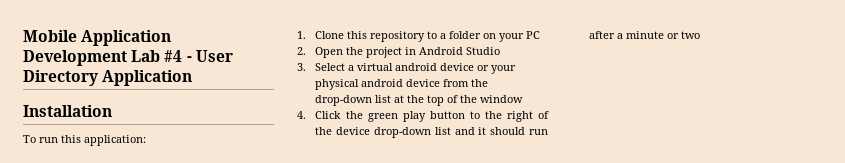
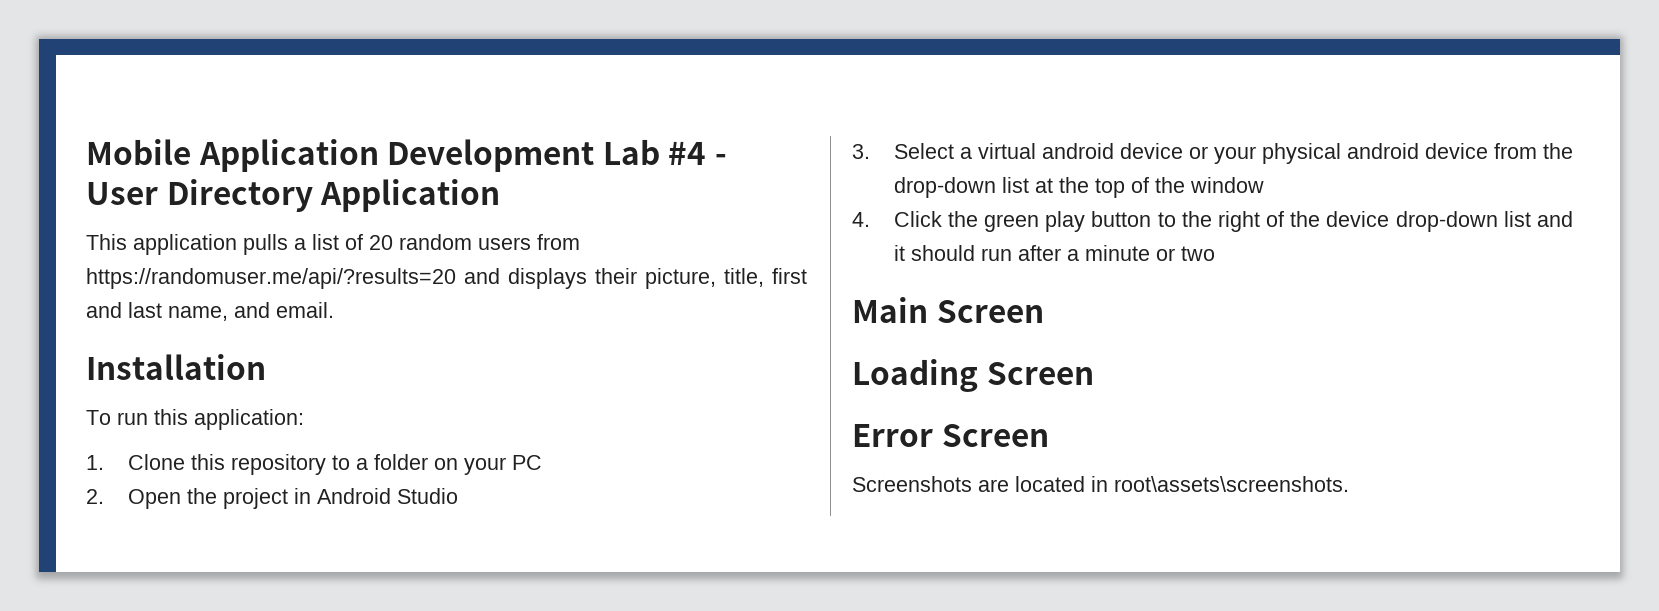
+ This application pulls a list of 20 random users from https://randomuser.me/api/?results=20 and displays their picture, title, first and last name, and email.
+ Main Screen
+ Loading Screen
+ Error Screen
+ Screenshots are located in root\assets\screenshots.

